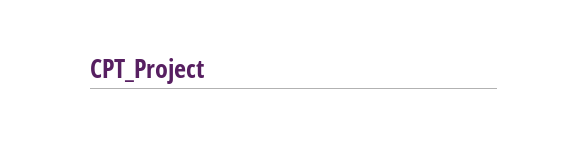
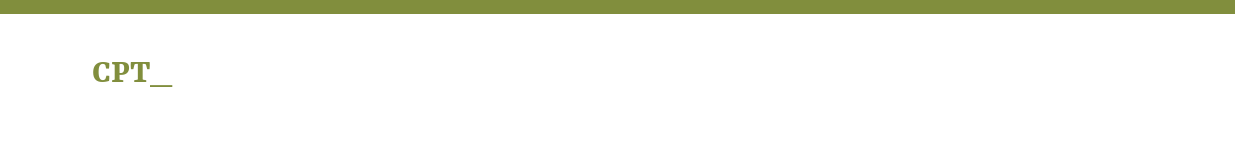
- CPT_Project
+ CPT_

